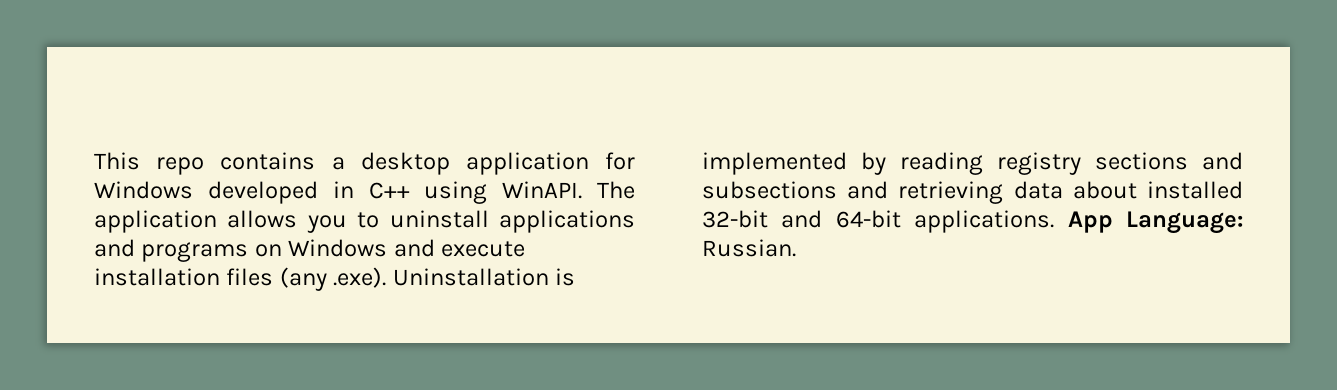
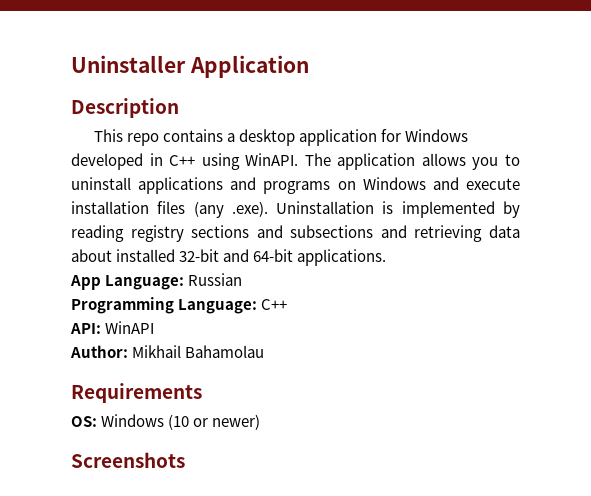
+ Uninstaller Application
+ Description
- The application allows you to uninstall applications and programs on Windows and execute installation files (any .exe). Uninstallation is implemented by reading registry sections and subsections and retrieving data about installed 32-bit and 64-bit applications. App Language: Russian.
+ The application allows you to uninstall applications and programs on Windows and execute installation files (any .exe). Uninstallation is implemented by reading registry sections and subsections and retrieving data about installed 32-bit and 64-bit applications.
+ App Language: Russian
+ Programming Language: C++
+ API: WinAPI
+ Author: Mikhail Bahamolau
+ Requirements
+ OS: Windows (10 or newer)
+ Screenshots

